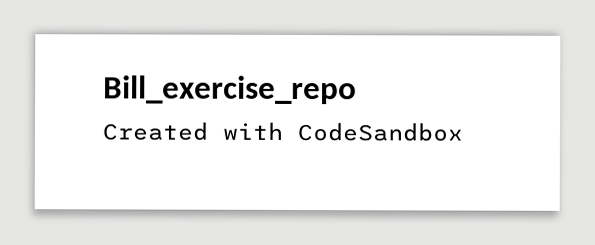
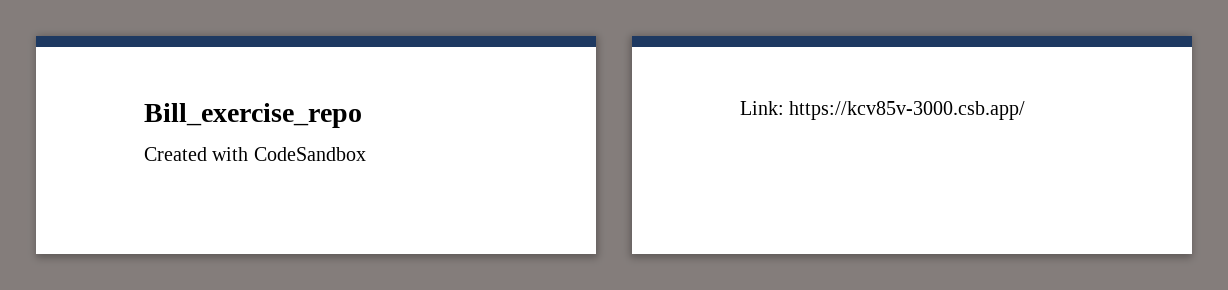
+ Link: https://kcv85v-3000.csb.app/

